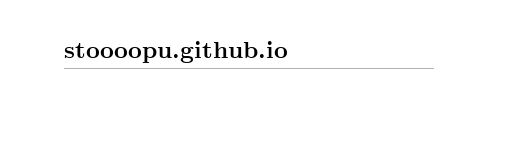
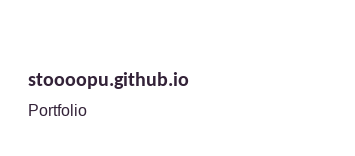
+ Portfolio

